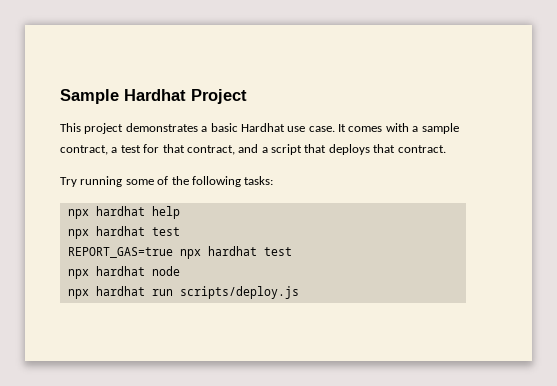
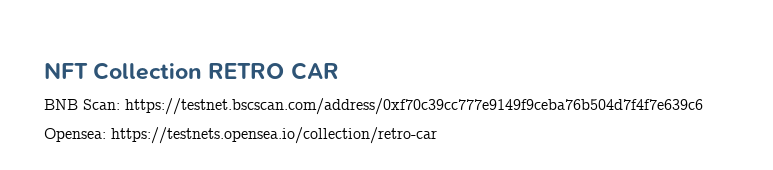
- Sample Hardhat Project
- This project demonstrates a basic Hardhat use case. It comes with a sample contract, a test for that contract, and a script that deploys that contract.
- Try running some of the following tasks:
- npx hardhat help
- npx hardhat test
- REPORT_GAS=true npx hardhat test
- npx hardhat node
- npx hardhat run scripts/deploy.js
+ NFT Collection RETRO CAR
+ BNB Scan: https://testnet.bscscan.com/address/0xf70c39cc777e9149f9ceba76b504d7f4f7e639c6
+ Opensea: https://testnets.opensea.io/collection/retro-car

